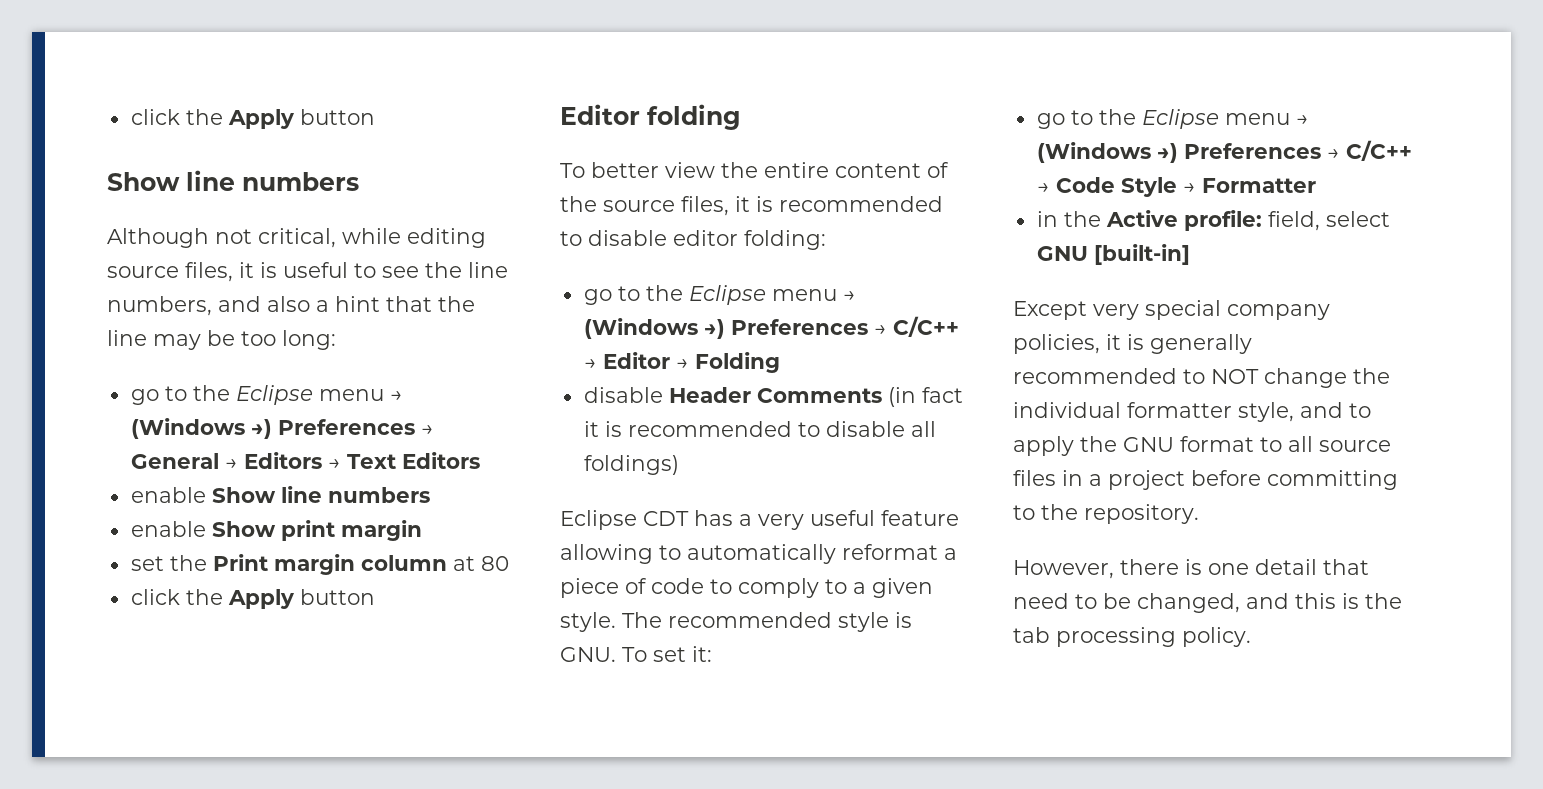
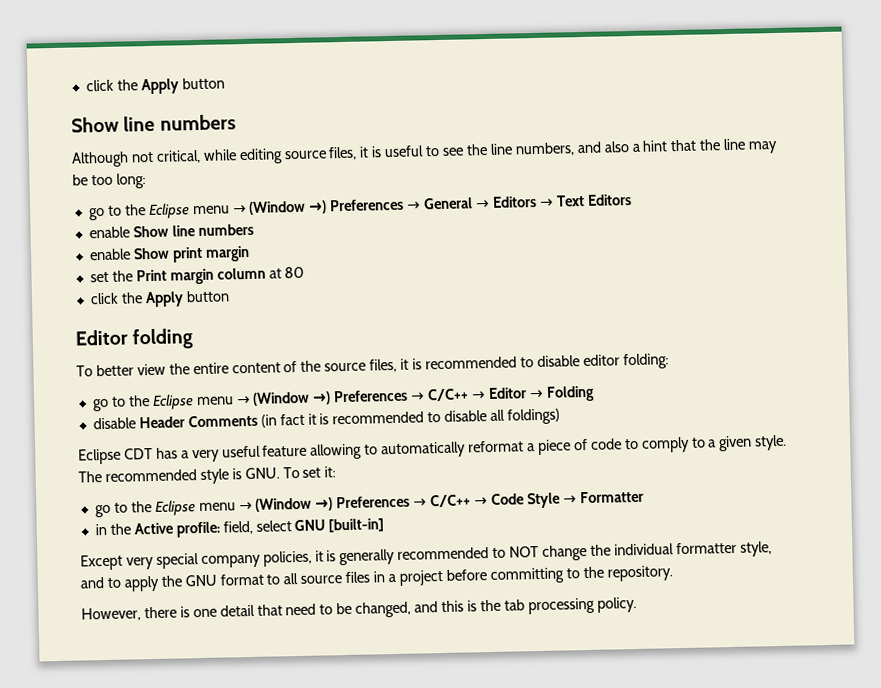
- go to the Eclipse menu → (Windows →) Preferences → General → Editors → Text Editors
+ go to the Eclipse menu → (Window →) Preferences → General → Editors → Text Editors
- go to the Eclipse menu → (Windows →) Preferences → C/C++ → Editor → Folding
+ go to the Eclipse menu → (Window →) Preferences → C/C++ → Editor → Folding
- go to the Eclipse menu → (Windows →) Preferences → C/C++ → Code Style → Formatter
+ go to the Eclipse menu → (Window →) Preferences → C/C++ → Code Style → Formatter

